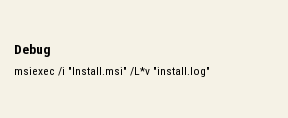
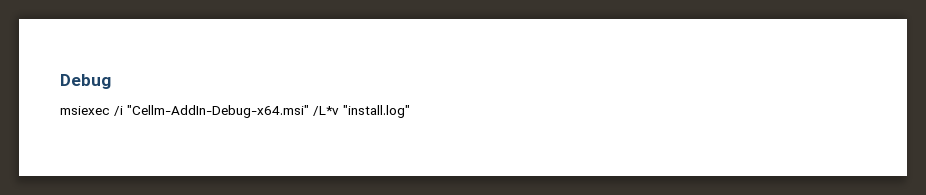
- msiexec /i "Install.msi" /L*v "install.log"
+ msiexec /i "Cellm-AddIn-Debug-x64.msi" /L*v "install.log"

